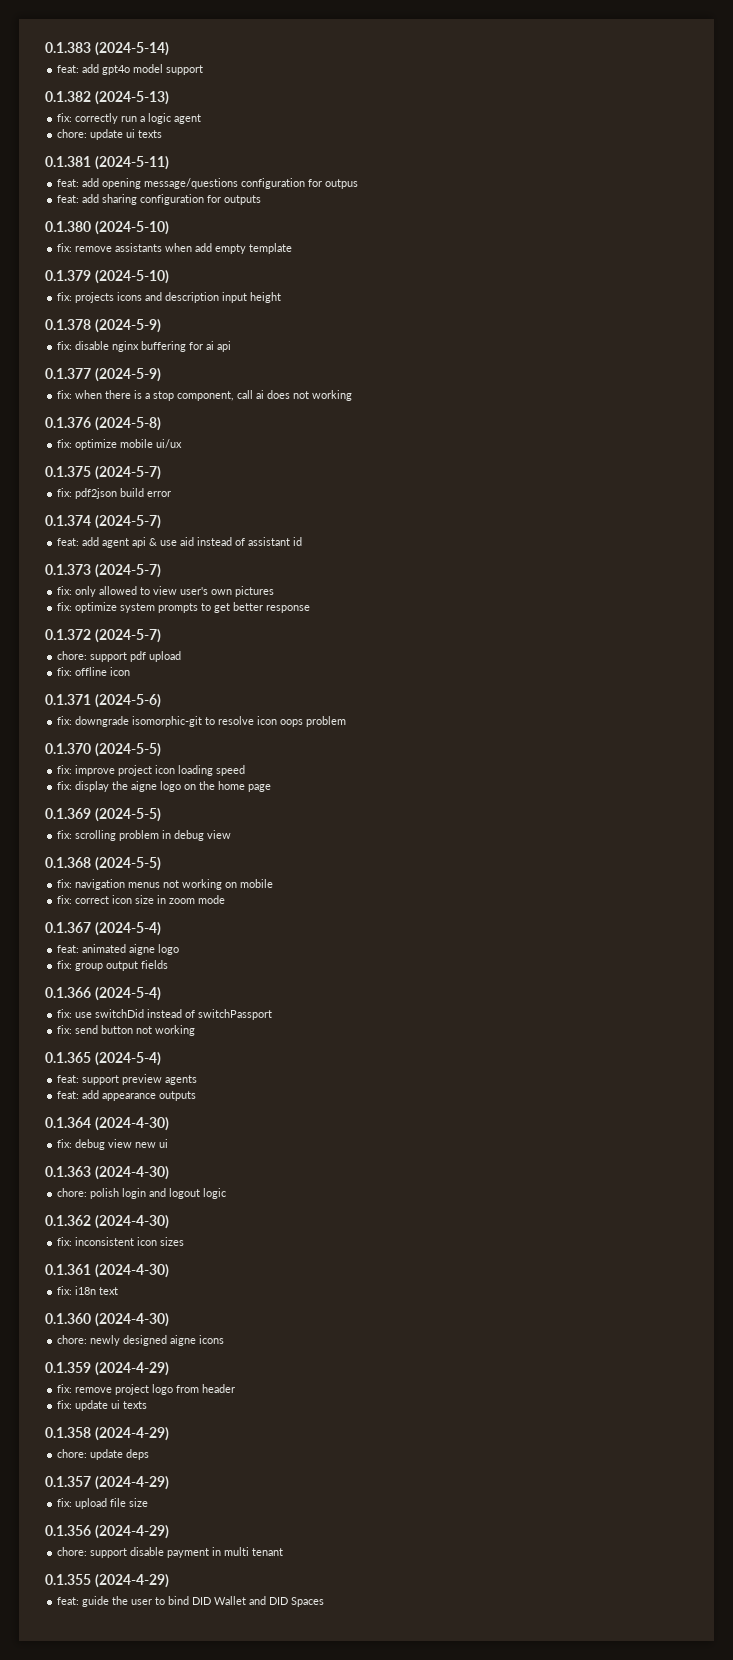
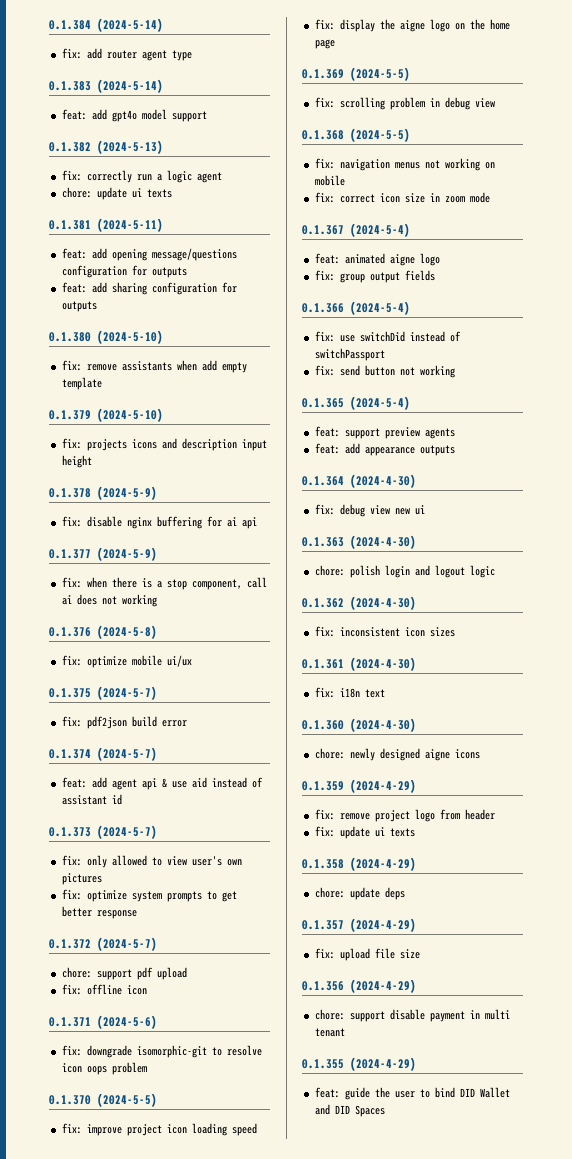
+ 0.1.384 (2024-5-14)
+ fix: add router agent type
- feat: add opening message/questions configuration for outpus
+ feat: add opening message/questions configuration for outputs

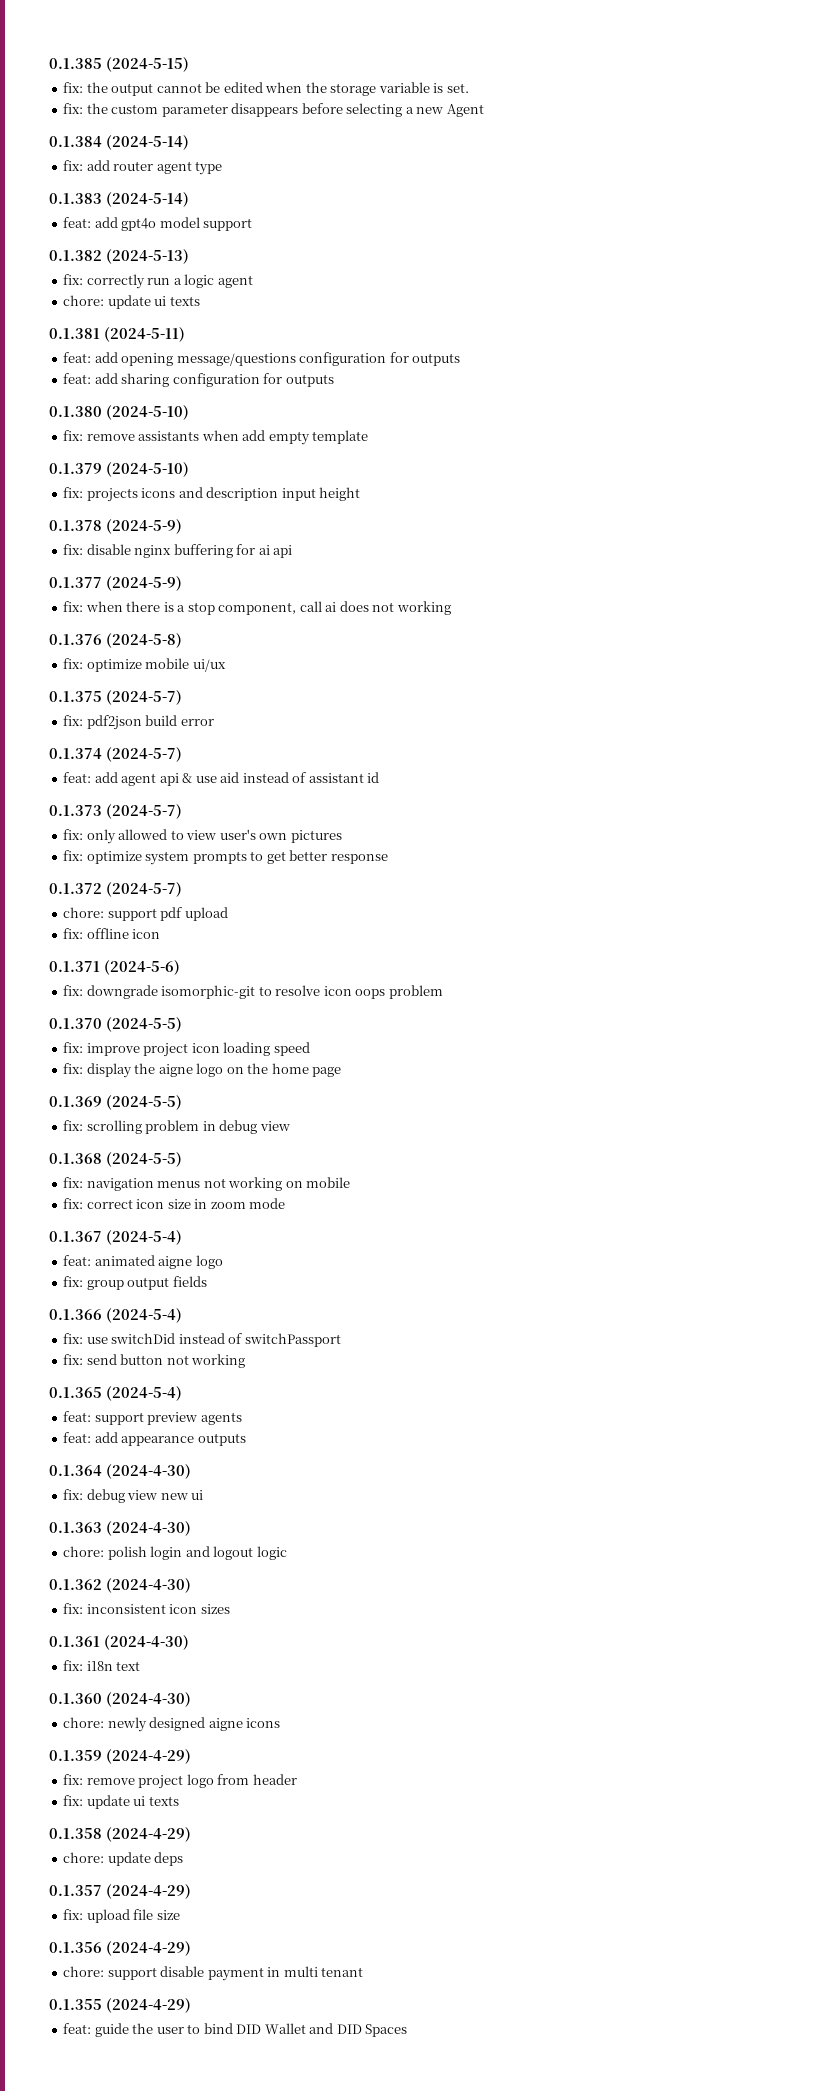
+ 0.1.385 (2024-5-15)
+ fix: the output cannot be edited when the storage variable is set.
+ fix: the custom parameter disappears before selecting a new Agent

